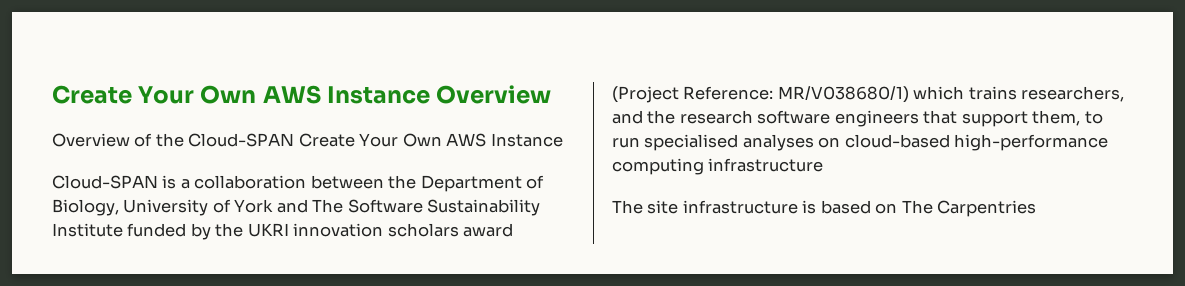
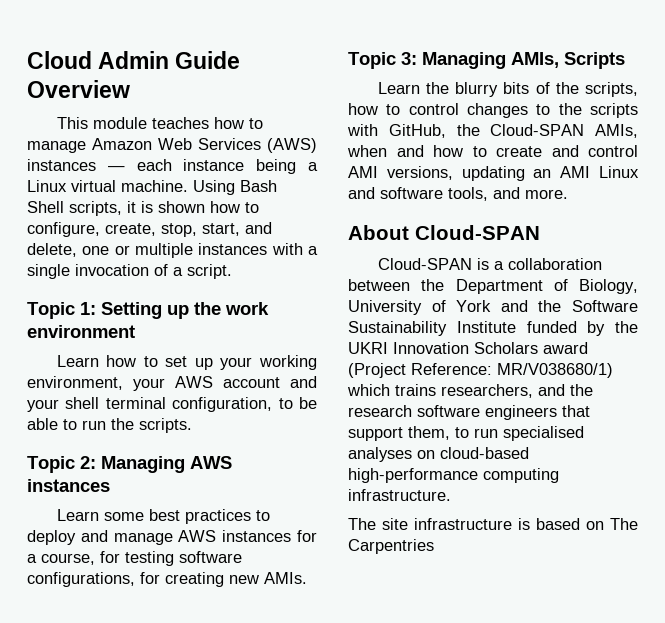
- Create Your Own AWS Instance Overview
- Overview of the Cloud-SPAN Create Your Own AWS Instance
+ Cloud Admin Guide Overview
+ This module teaches how to manage Amazon Web Services (AWS) instances — each instance being a Linux virtual machine. Using Bash Shell scripts, it is shown how to configure, create, stop, start, and delete, one or multiple instances with a single invocation of a script.
+ Topic 1: Setting up the work environment
+ Learn how to set up your working environment, your AWS account and your shell terminal configuration, to be able to run the scripts.
+ Topic 2: Managing AWS instances
+ Learn some best practices to deploy and manage AWS instances for a course, for testing software configurations, for creating new AMIs.
+ Topic 3: Managing AMIs, Scripts
+ Learn the blurry bits of the scripts, how to control changes to the scripts with GitHub, the Cloud-SPAN AMIs, when and how to create and control AMI versions, updating an AMI Linux and software tools, and more.
+ About Cloud-SPAN
- Cloud-SPAN is a collaboration between the Department of Biology, University of York and The Software Sustainability Institute funded by the UKRI innovation scholars award (Project Reference: MR/V038680/1) which trains researchers, and the research software engineers that support them, to run specialised analyses on cloud-based high-performance computing infrastructure
+ Cloud-SPAN is a collaboration between the Department of Biology, University of York and the Software Sustainability Institute funded by the UKRI Innovation Scholars award (Project Reference: MR/V038680/1) which trains researchers, and the research software engineers that support them, to run specialised analyses on cloud-based high-performance computing infrastructure.

